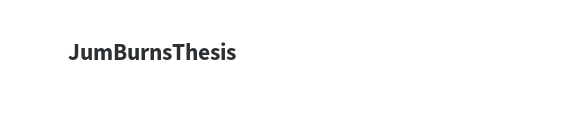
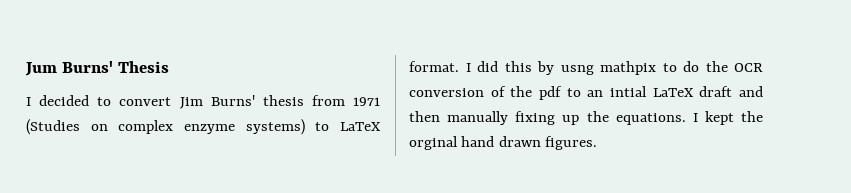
- JumBurnsThesis
+ Jum Burns' Thesis
+ I decided to convert Jim Burns' thesis from 1971 (Studies on complex enzyme systems) to LaTeX format. I did this by usng mathpix to do the OCR conversion of the pdf to an intial LaTeX draft and then manually fixing up the equations. I kept the orginal hand drawn figures.

